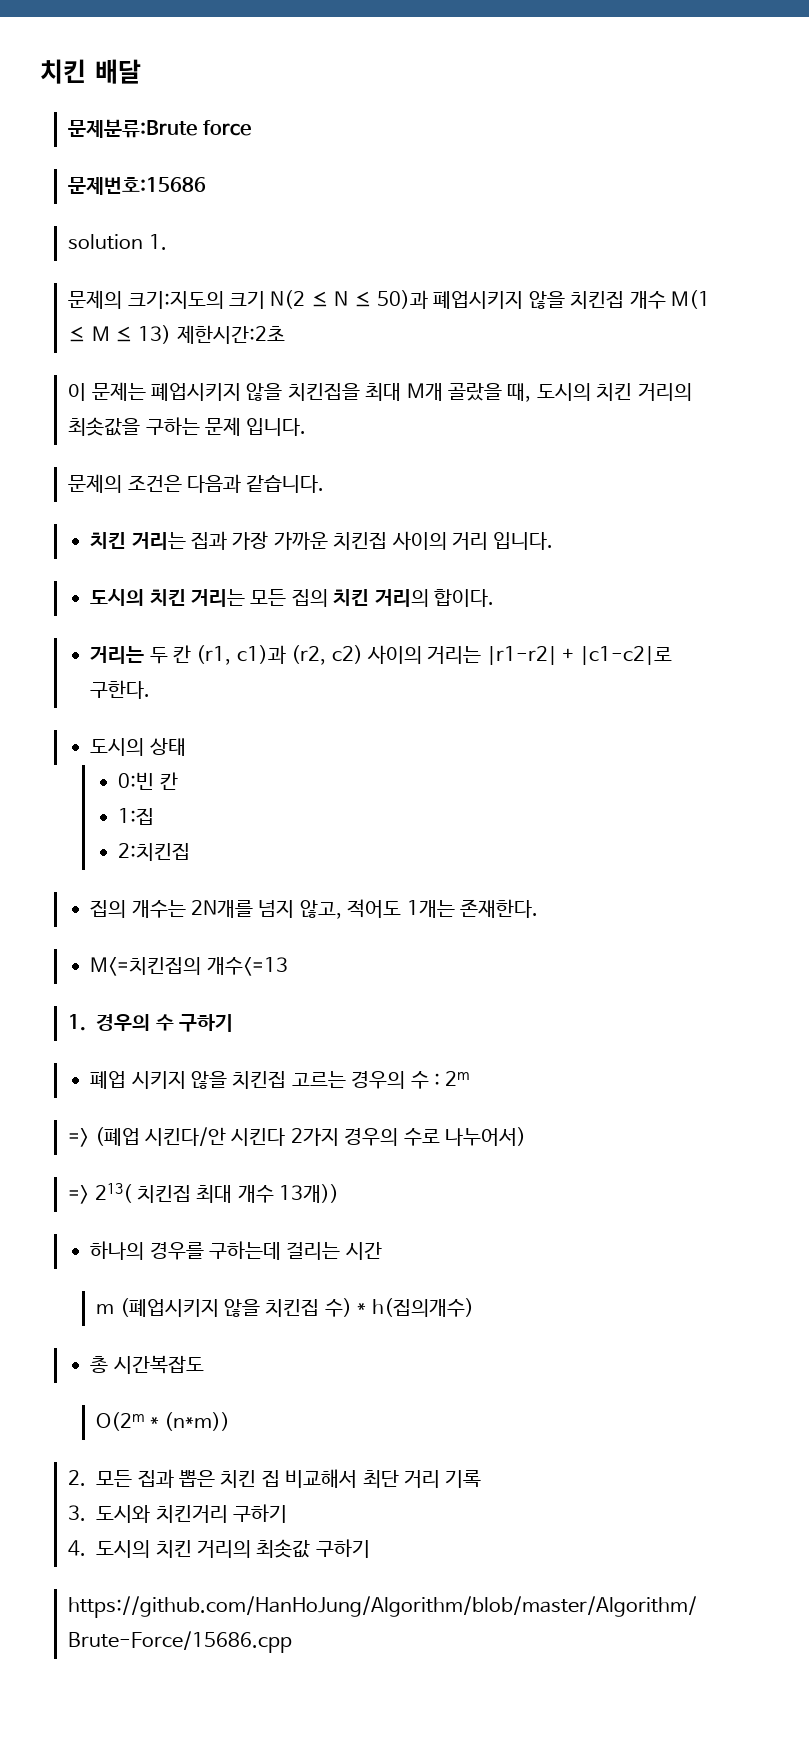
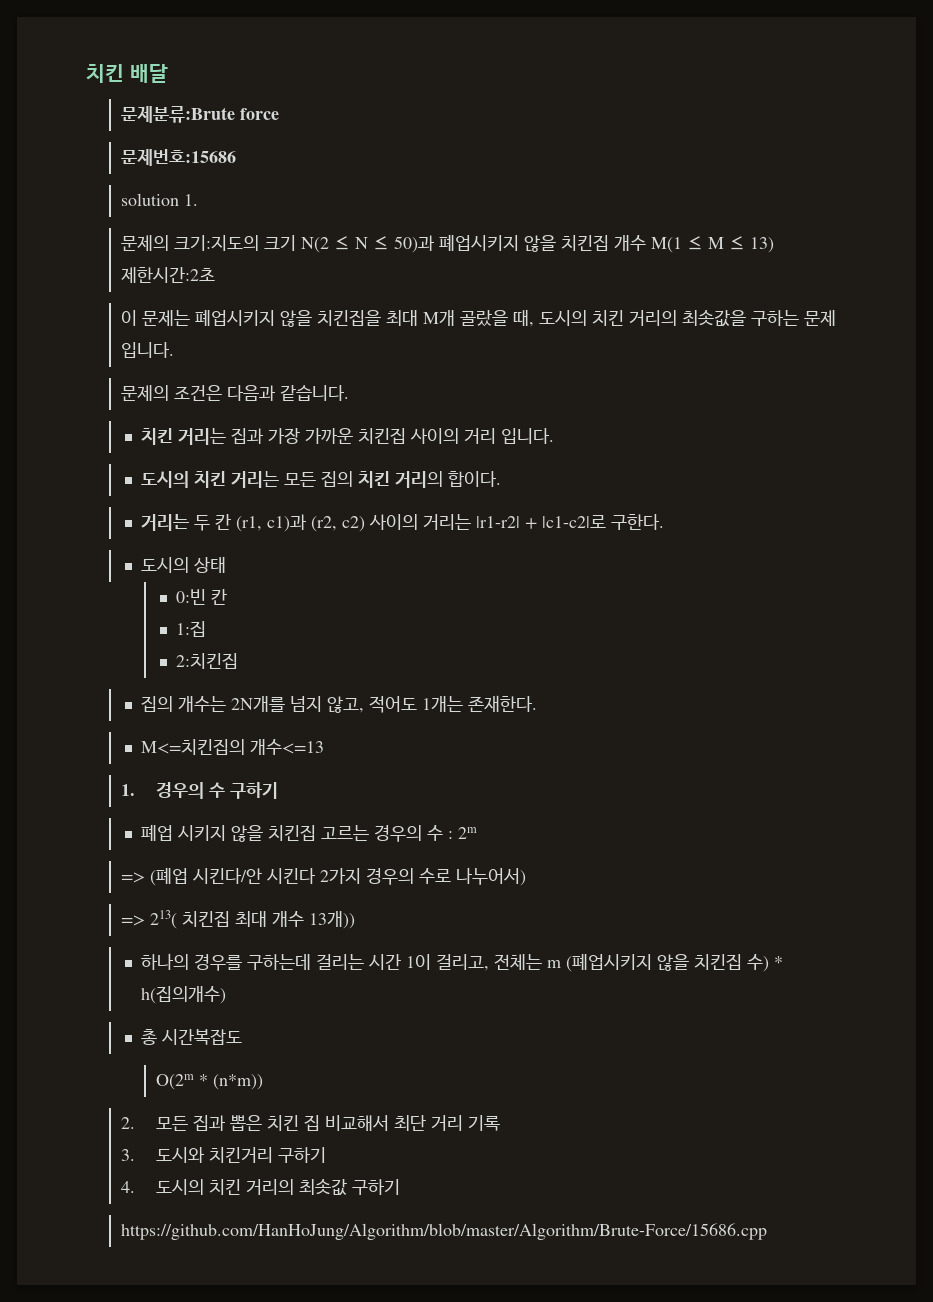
- 하나의 경우를 구하는데 걸리는 시간
- m (폐업시키지 않을 치킨집 수) * h(집의개수)
+ 하나의 경우를 구하는데 걸리는 시간 1이 걸리고, 전체는 m (폐업시키지 않을 치킨집 수) * h(집의개수)

